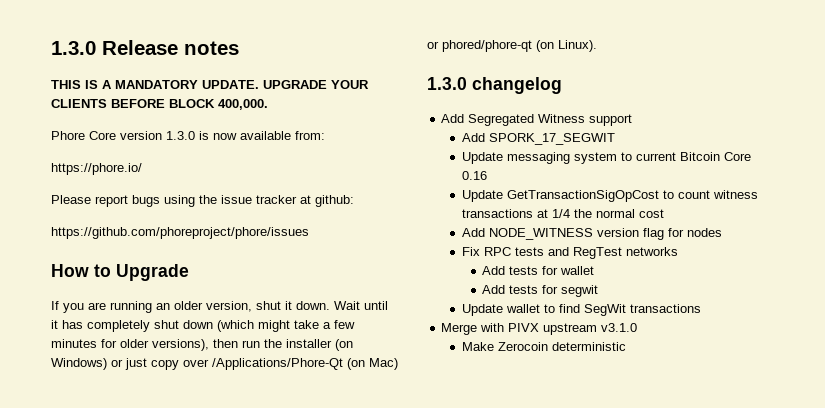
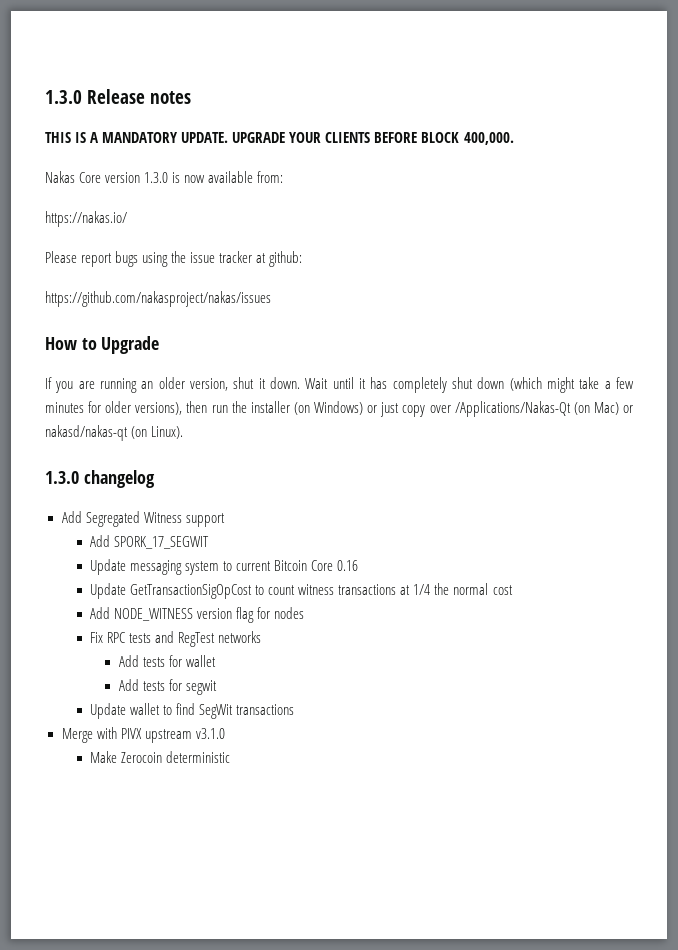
- Phore Core version 1.3.0 is now available from:
+ Nakas Core version 1.3.0 is now available from:
- https://phore.io/
+ https://nakas.io/
- https://github.com/phoreproject/phore/issues
+ https://github.com/nakasproject/nakas/issues
- Wait until it has completely shut down (which might take a few minutes for older versions), then run the installer (on Windows) or just copy over /Applications/Phore-Qt (on Mac) or phored/phore-qt (on Linux).
+ Wait until it has completely shut down (which might take a few minutes for older versions), then run the installer (on Windows) or just copy over /Applications/Nakas-Qt (on Mac) or nakasd/nakas-qt (on Linux).

